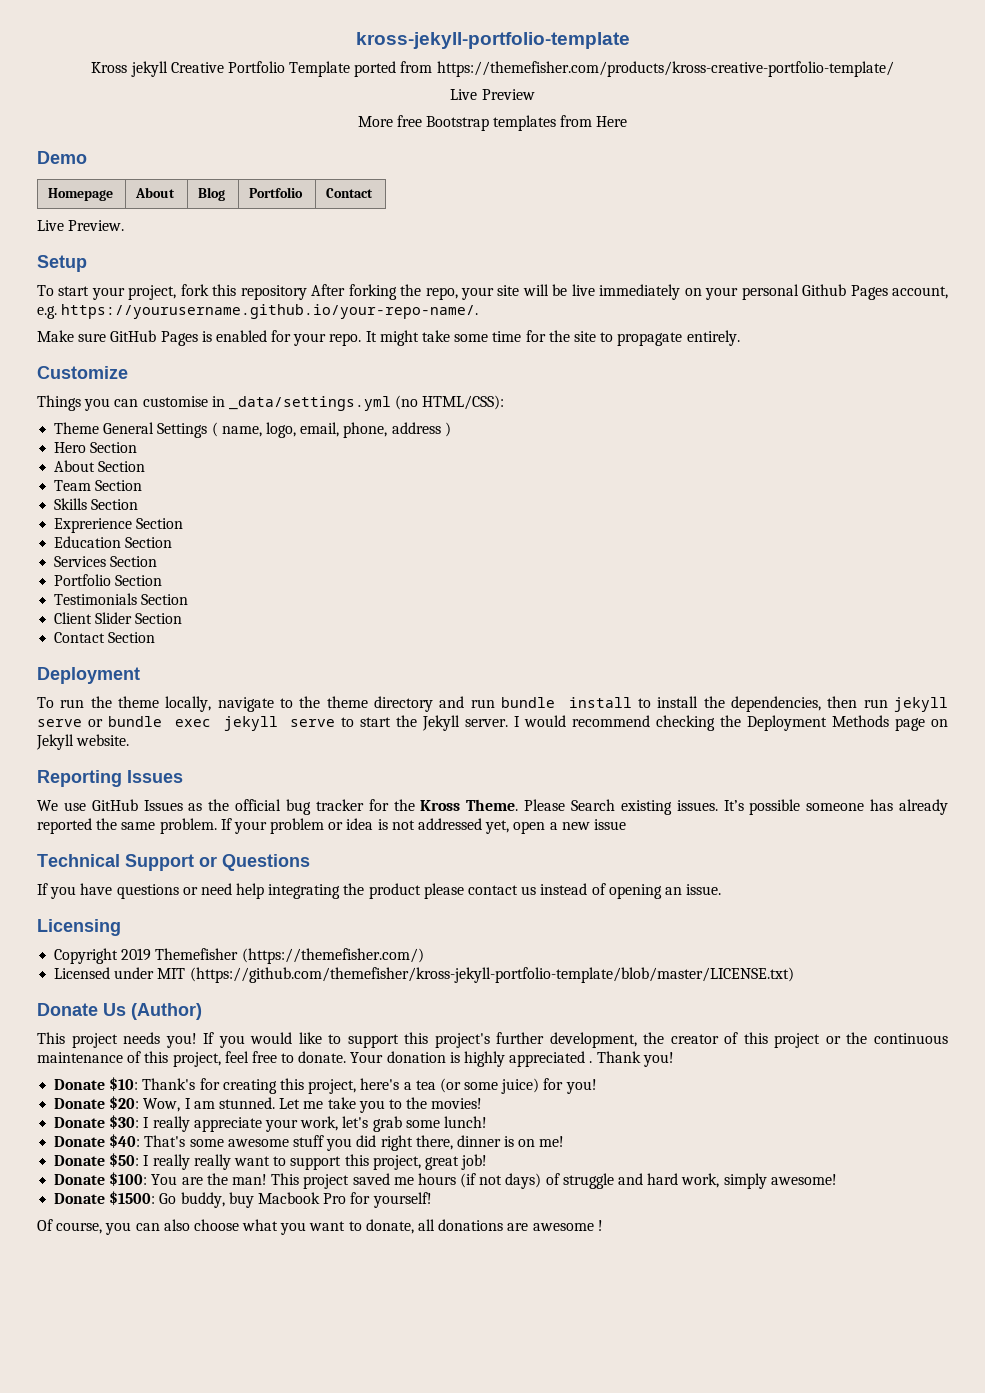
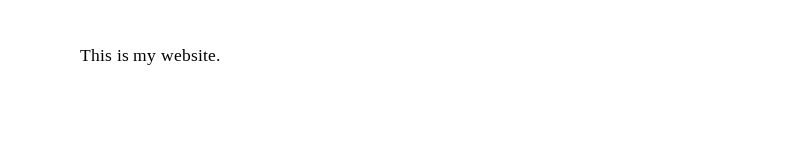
- kross-jekyll-portfolio-template
- Kross jekyll Creative Portfolio Template ported from https://themefisher.com/products/kross-creative-portfolio-template/
- Live Preview
- More free Bootstrap templates from Here
- Demo
- Homepage | About | Blog | Portfolio | Contact
- Live Preview.
- Setup
- To start your project, fork this repository After forking the repo, your site will be live immediately on your personal Github Pages account, e.g. https://yourusername.github.io/your-repo-name/.
- Make sure GitHub Pages is enabled for your repo. It might take some time for the site to propagate entirely.
- Customize
- Things you can customise in _data/settings.yml (no HTML/CSS):
- Theme General Settings ( name, logo, email, phone, address )
- Hero Section
- About Section
- Team Section
- Skills Section
- Exprerience Section
- Education Section
- Services Section
- Portfolio Section
- Testimonials Section
- Client Slider Section
- Contact Section
- Deployment
- To run the theme locally, navigate to the theme directory and run bundle install to install the dependencies, then run jekyll serve or bundle exec jekyll serve to start the Jekyll server. I would recommend checking the Deployment Methods page on Jekyll website.
- Reporting Issues
- We use GitHub Issues as the official bug tracker for the Kross Theme. Please Search existing issues. It’s possible someone has already reported the same problem. If your problem or idea is not addressed yet, open a new issue
- Technical Support or Questions
- If you have questions or need help integrating the product please contact us instead of opening an issue.
- Licensing
- Copyright 2019 Themefisher (https://themefisher.com/)
- Licensed under MIT (https://github.com/themefisher/kross-jekyll-portfolio-template/blob/master/LICENSE.txt)
- Donate Us (Author)
- This project needs you! If you would like to support this project's further development, the creator of this project or the continuous maintenance of this project, feel free to donate. Your donation is highly appreciated . Thank you!
- Donate $10: Thank's for creating this project, here's a tea (or some juice) for you!
- Donate $20: Wow, I am stunned. Let me take you to the movies!
- Donate $30: I really appreciate your work, let's grab some lunch!
- Donate $40: That's some awesome stuff you did right there, dinner is on me!
- Donate $50: I really really want to support this project, great job!
- Donate $100: You are the man! This project saved me hours (if not days) of struggle and hard work, simply awesome!
- Donate $1500: Go buddy, buy Macbook Pro for yourself!
- Of course, you can also choose what you want to donate, all donations are awesome !
+ This is my website.

